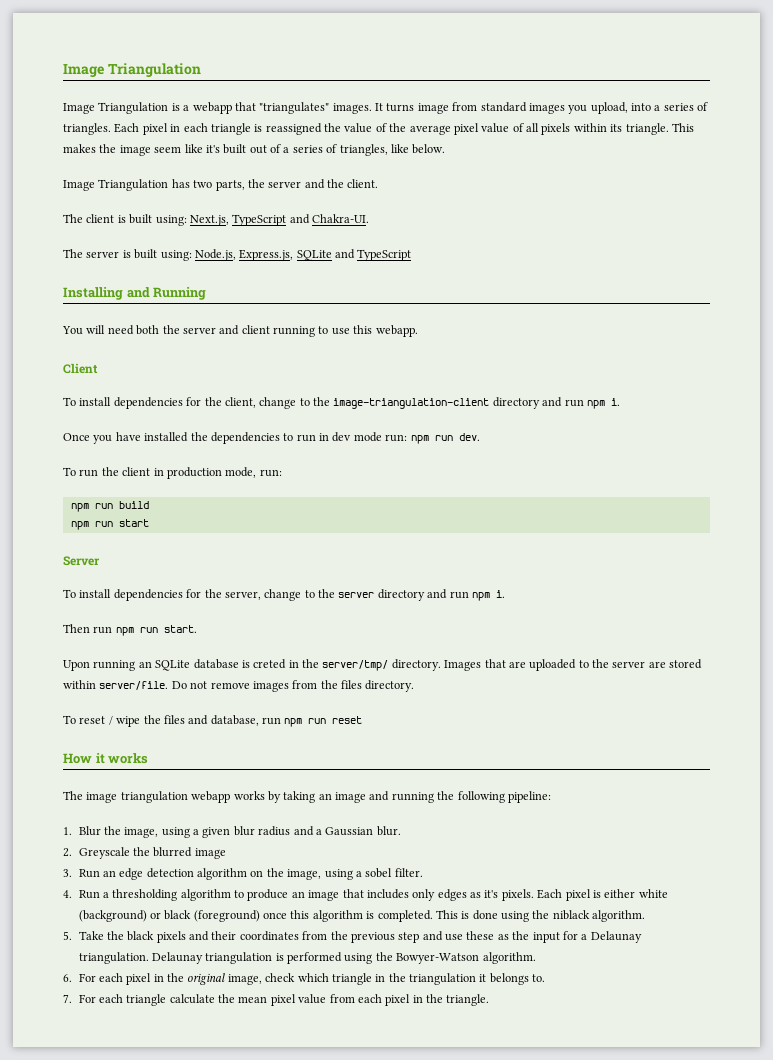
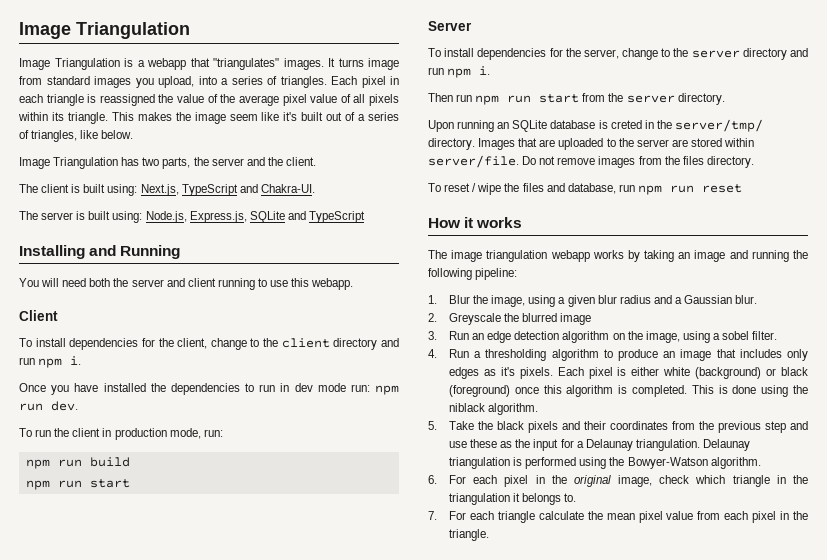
- To install dependencies for the client, change to the image-triangulation-client directory and run npm i.
+ To install dependencies for the client, change to the client directory and run npm i.
- Then run npm run start.
+ Then run npm run start from the server directory.

